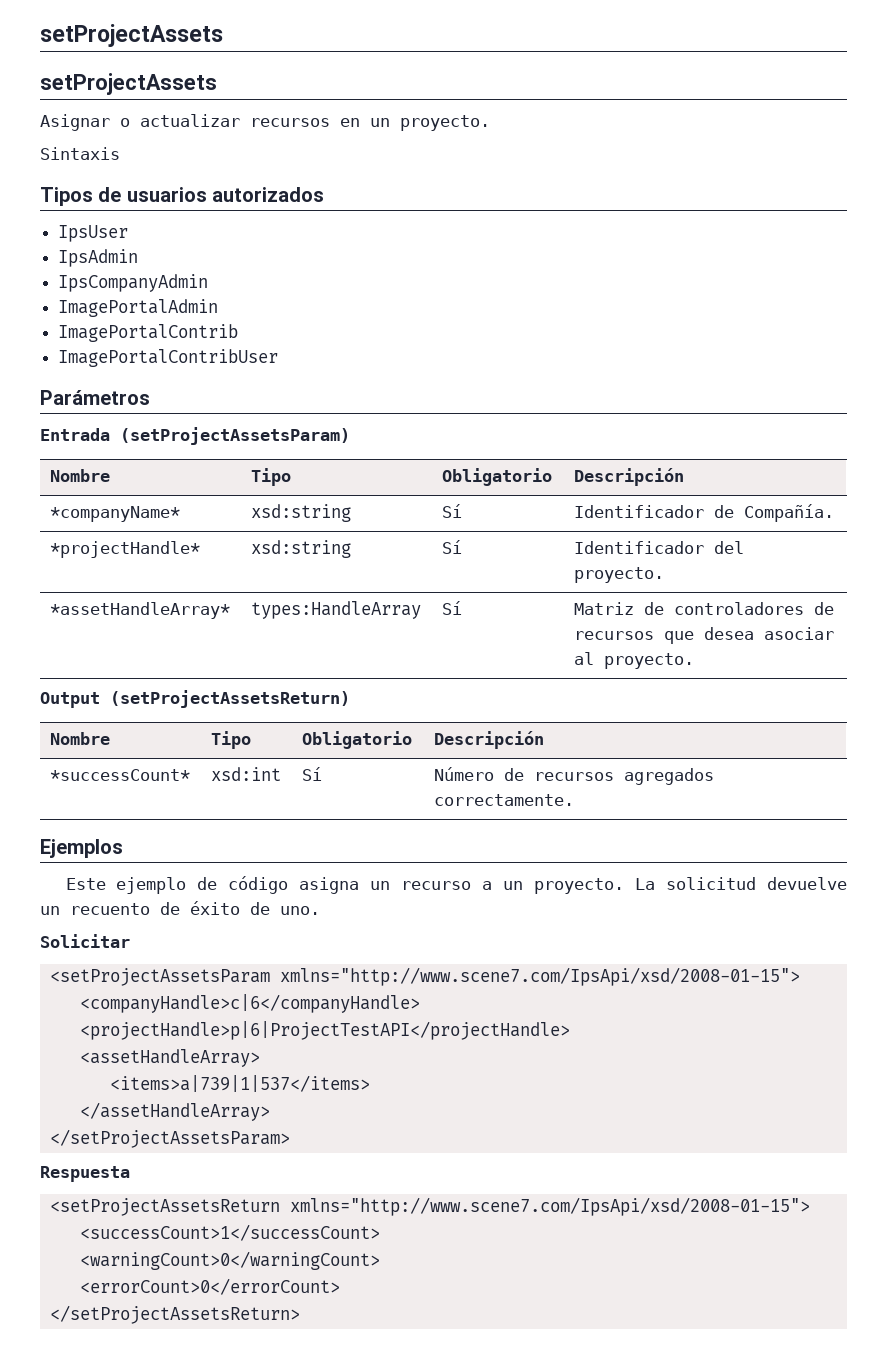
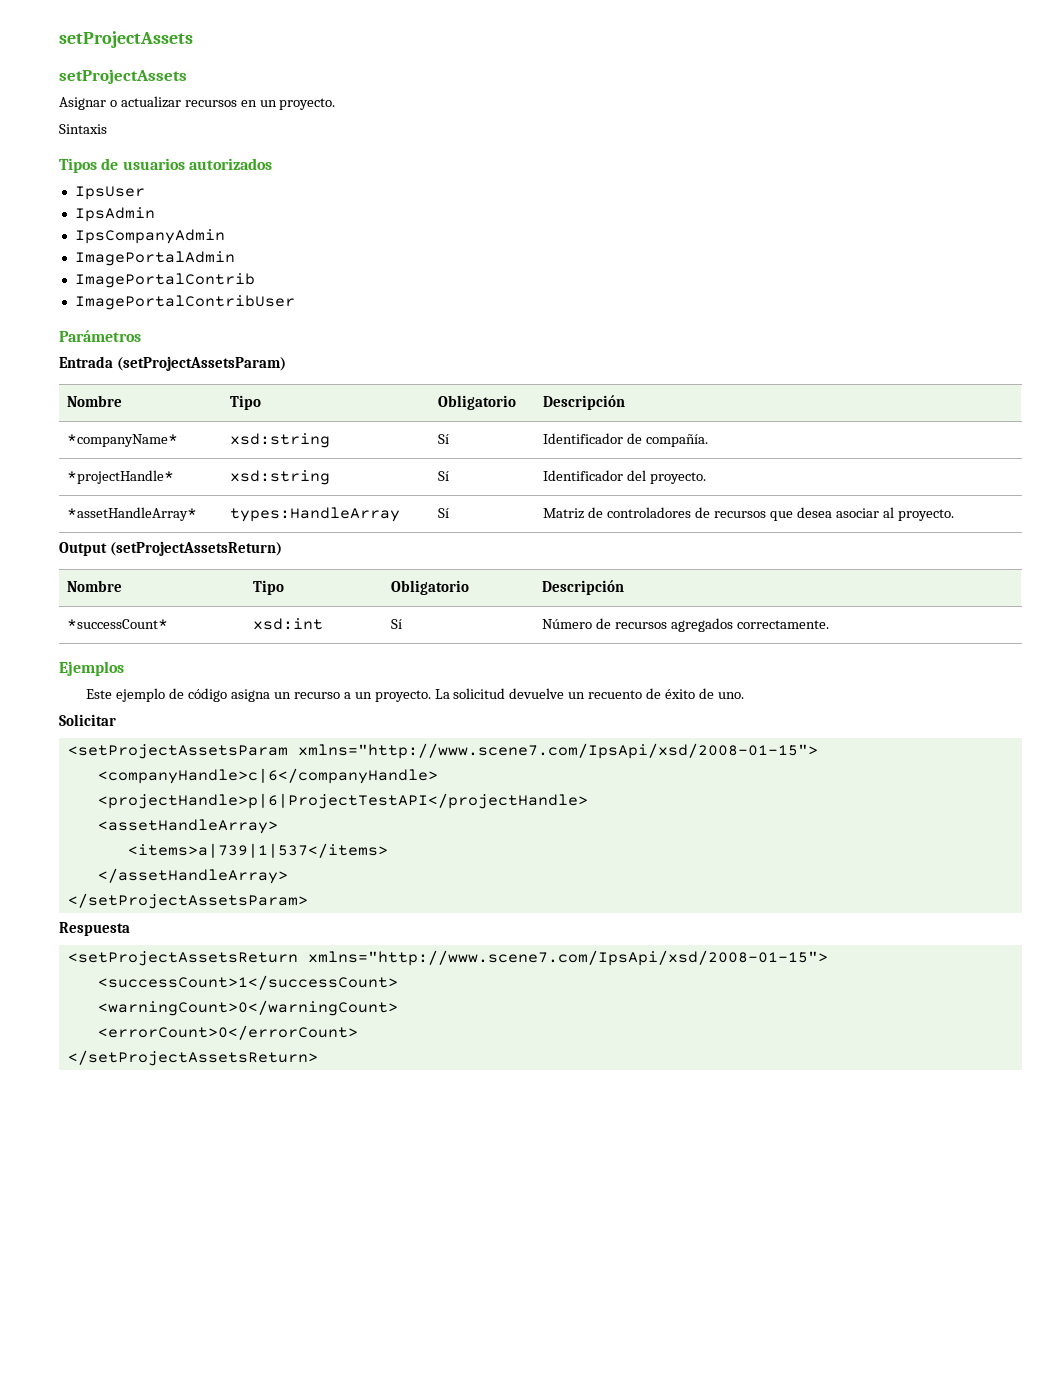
- *companyName* | xsd:string | Sí | Identificador de Compañía.
+ *companyName* | xsd:string | Sí | Identificador de compañía.

